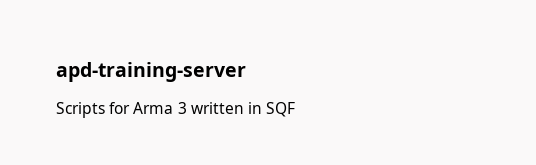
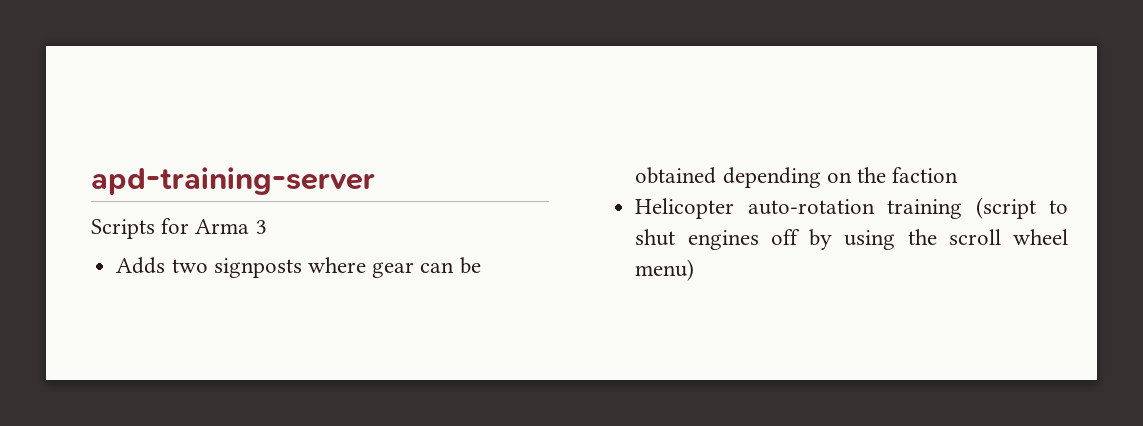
- Scripts for Arma 3 written in SQF
+ Scripts for Arma 3
+ Adds two signposts where gear can be obtained depending on the faction
+ Helicopter auto-rotation training (script to shut engines off by using the scroll wheel menu)

